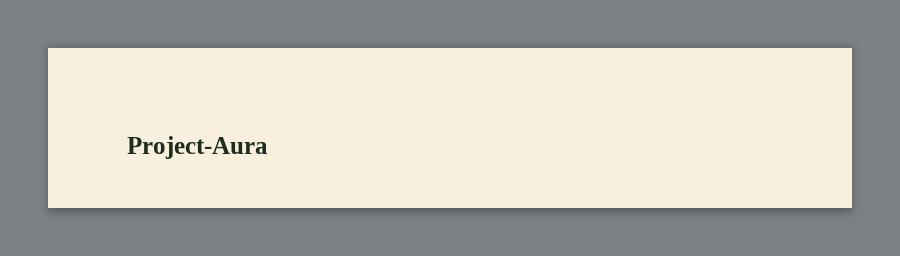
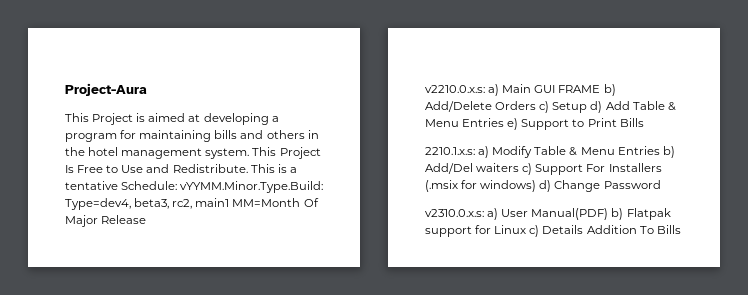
+ This Project is aimed at developing a program for maintaining bills and others in the hotel management system. This Project Is Free to Use and Redistribute. This is a tentative Schedule: vYYMM.Minor.Type.Build: Type=dev4, beta3, rc2, main1 MM=Month Of Major Release
+ v2210.0.x.s: a) Main GUI FRAME b) Add/Delete Orders c) Setup d) Add Table & Menu Entries e) Support to Print Bills
+ 2210.1.x.s: a) Modify Table & Menu Entries b) Add/Del waiters c) Support For Installers (.msix for windows) d) Change Password
+ v2310.0.x.s: a) User Manual(PDF) b) Flatpak support for Linux c) Details Addition To Bills

